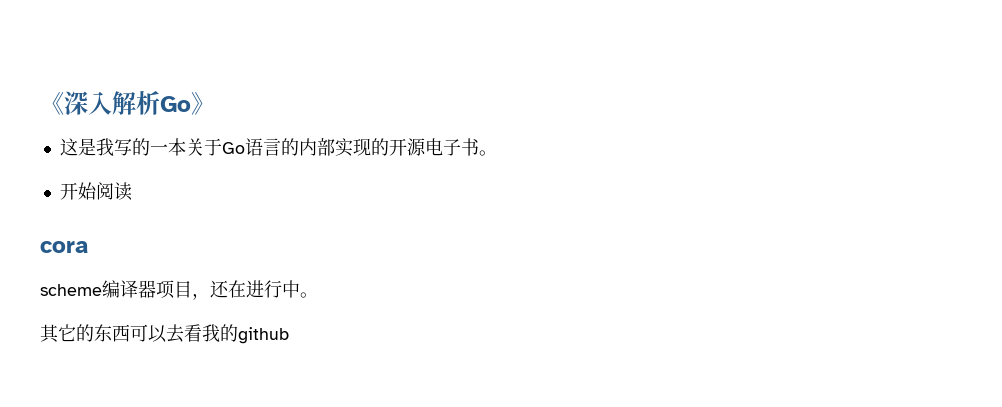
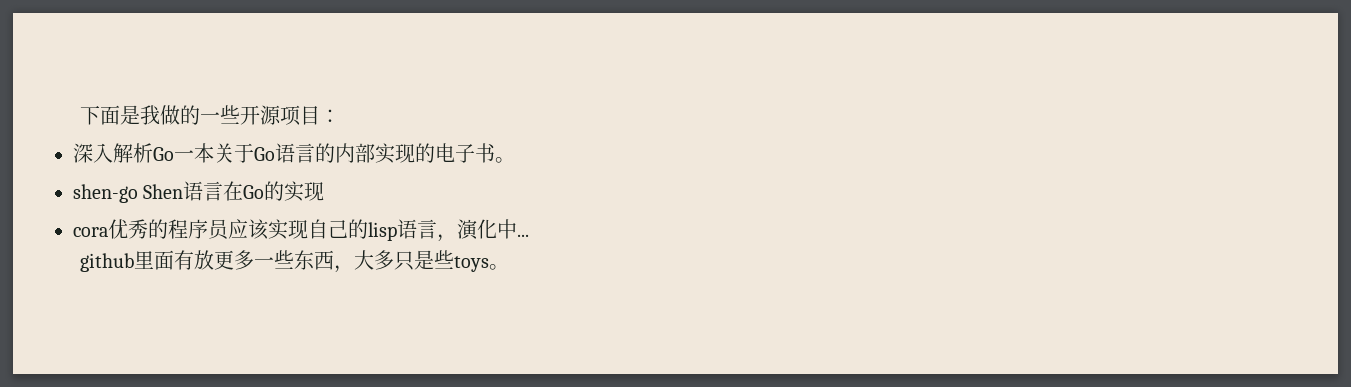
- 《深入解析Go》
- 这是我写的一本关于Go语言的内部实现的开源电子书。
+ 下面是我做的一些开源项目：
+ 深入解析Go一本关于Go语言的内部实现的电子书。
- 开始阅读
- cora
- scheme编译器项目，还在进行中。
- 其它的东西可以去看我的github
+ shen-go Shen语言在Go的实现
+ cora优秀的程序员应该实现自己的lisp语言，演化中...
+ github里面有放更多一些东西，大多只是些toys。

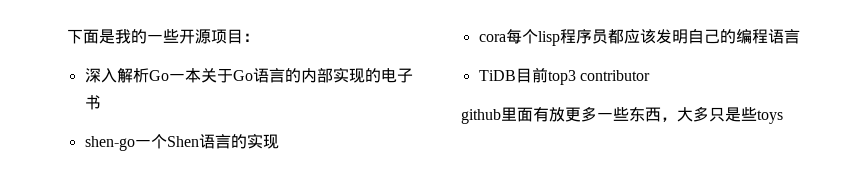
- 下面是我做的一些开源项目：
+ 下面是我的一些开源项目：
- 深入解析Go一本关于Go语言的内部实现的电子书。
+ 深入解析Go一本关于Go语言的内部实现的电子书
- shen-go Shen语言在Go的实现
+ shen-go一个Shen语言的实现
- cora优秀的程序员应该实现自己的lisp语言，演化中...
+ cora每个lisp程序员都应该发明自己的编程语言
+ TiDB目前top3 contributor
- github里面有放更多一些东西，大多只是些toys。
+ github里面有放更多一些东西，大多只是些toys

